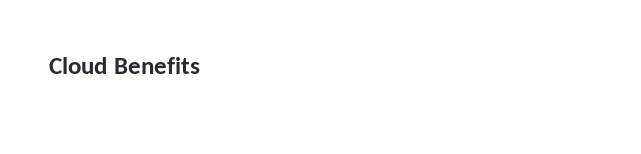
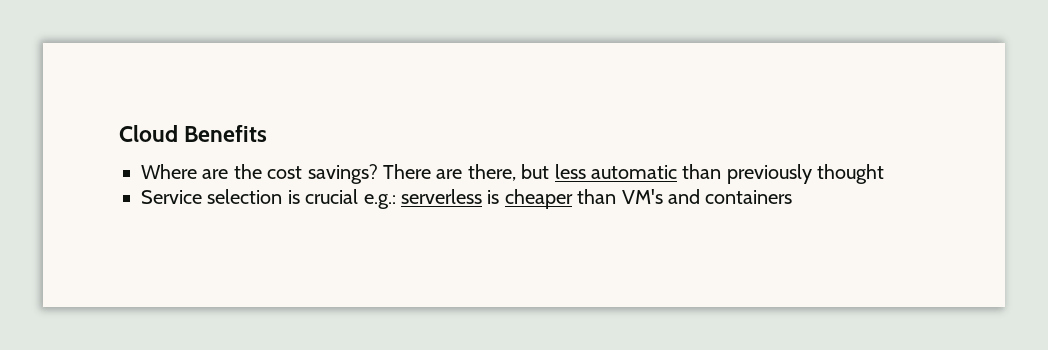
+ Where are the cost savings? There are there, but less automatic than previously thought
+ Service selection is crucial e.g.: serverless is cheaper than VM's and containers

